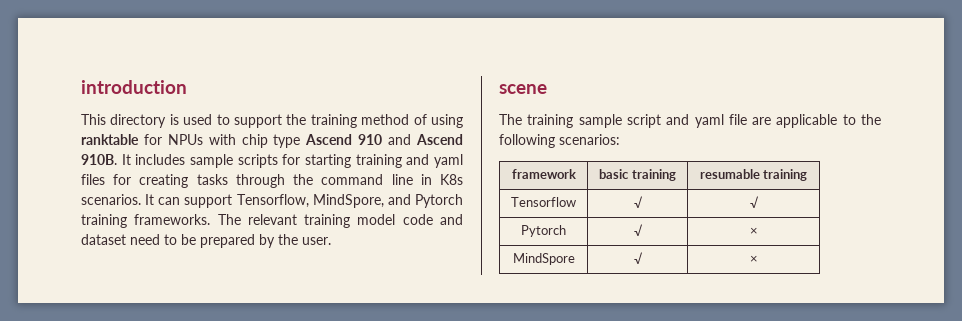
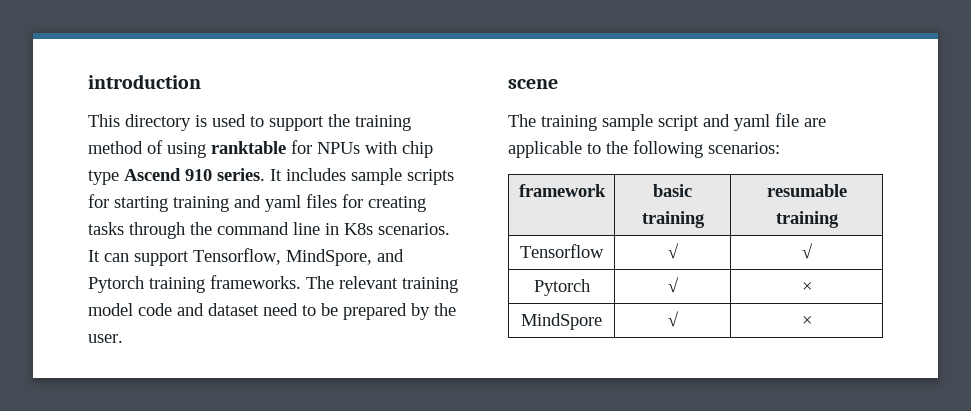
- This directory is used to support the training method of using ranktable for NPUs with chip type Ascend 910 and Ascend 910B.
+ This directory is used to support the training method of using ranktable for NPUs with chip type Ascend 910 series.

